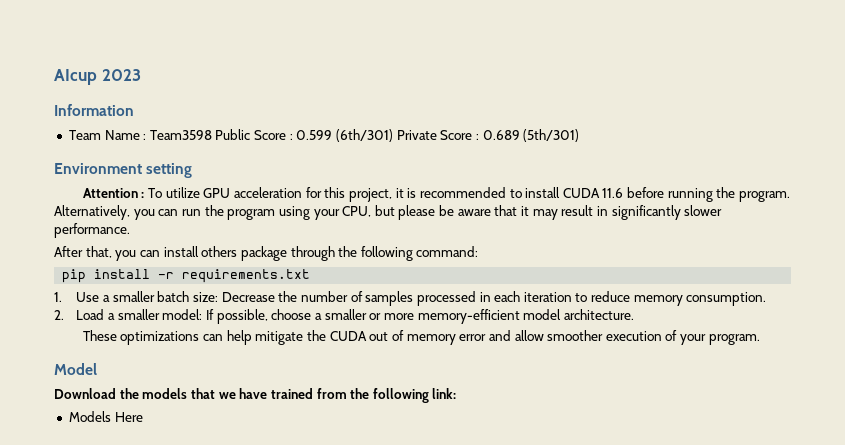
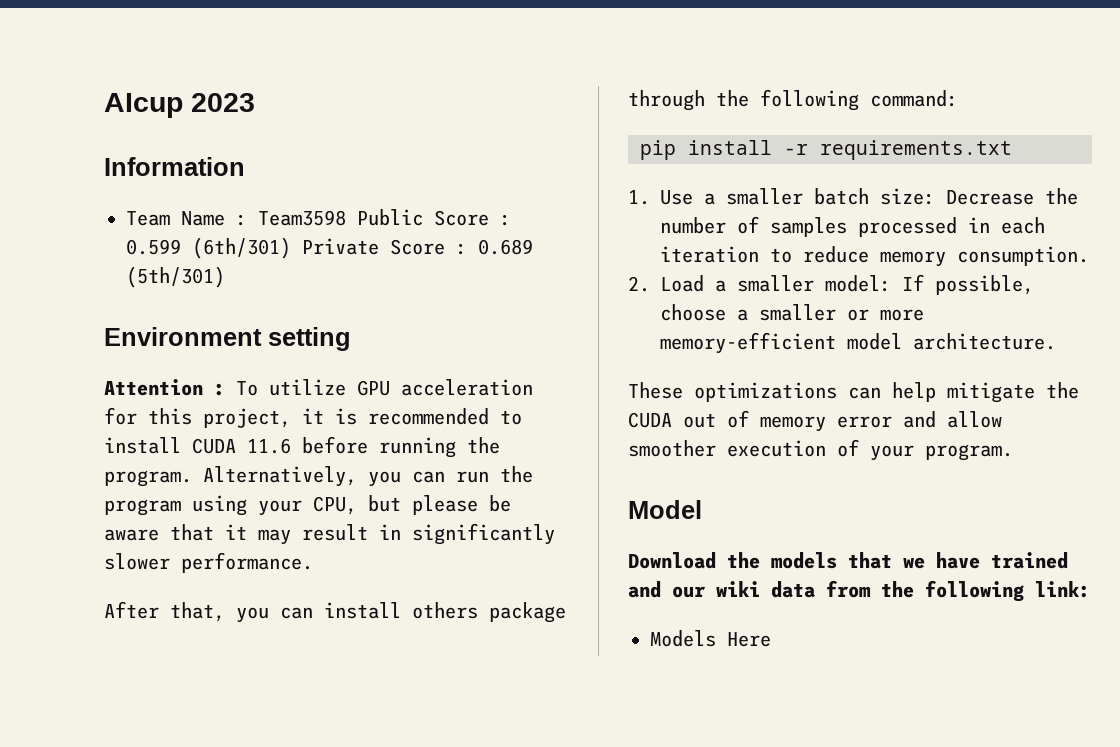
- Download the models that we have trained from the following link:
+ Download the models that we have trained and our wiki data from the following link:

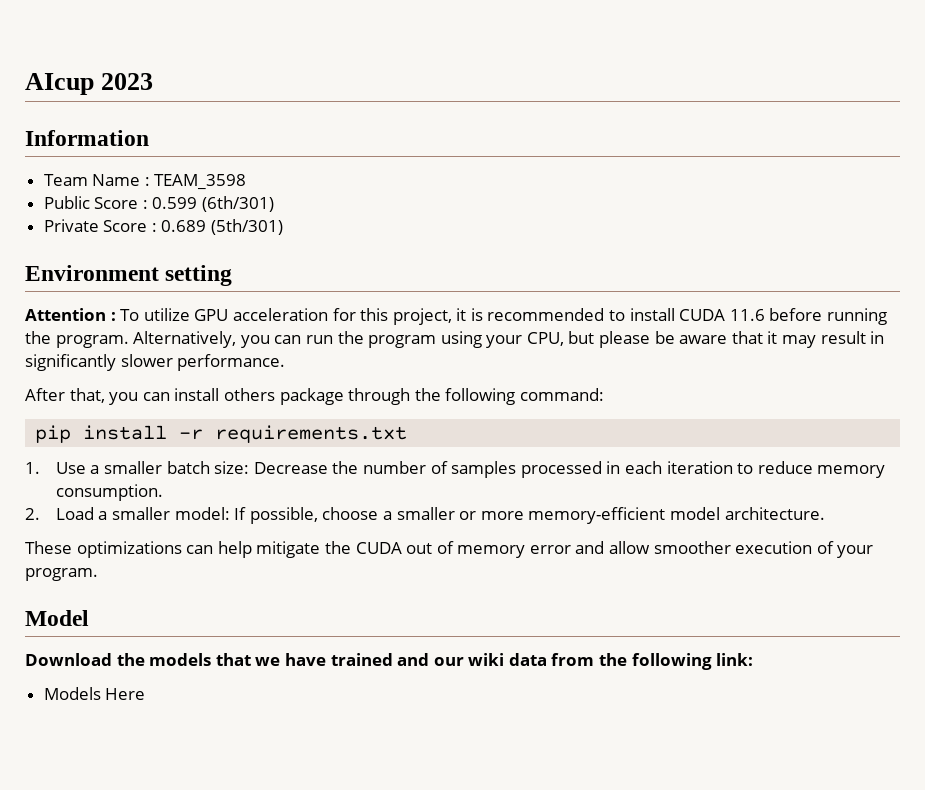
- Team Name : Team3598 Public Score : 0.599 (6th/301) Private Score : 0.689 (5th/301)
+ Team Name : TEAM_3598
+ Public Score : 0.599 (6th/301)
+ Private Score : 0.689 (5th/301)

